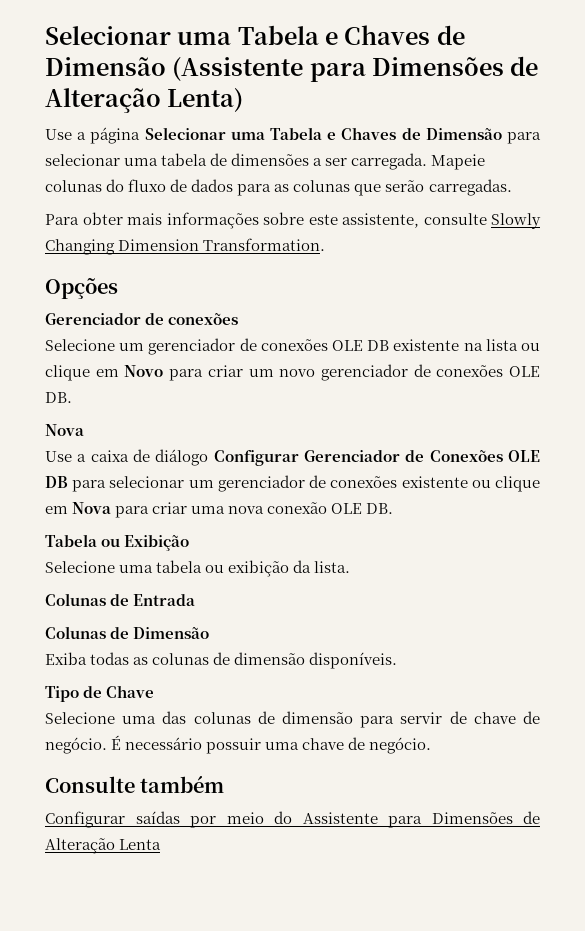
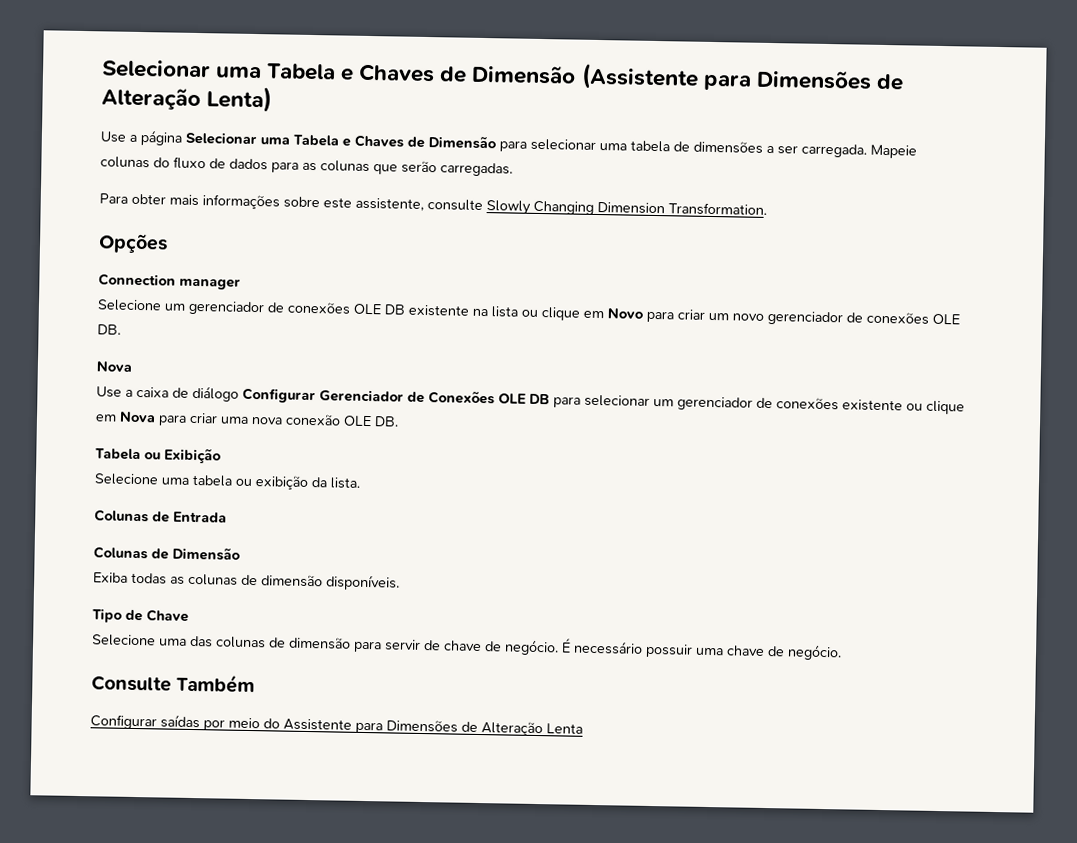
- Gerenciador de conexões
+ Connection manager
- Consulte também
+ Consulte Também

